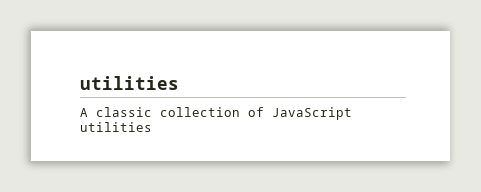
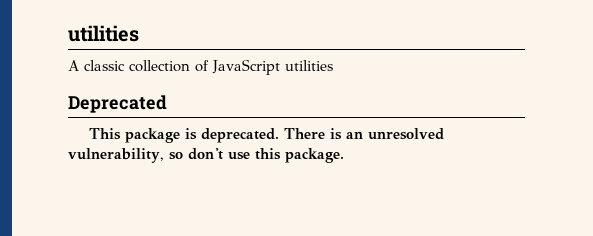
+ Deprecated
+ This package is deprecated. There is an unresolved vulnerability, so don't use this package.

